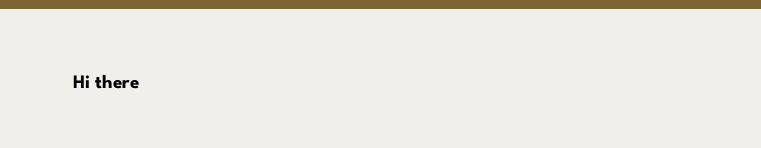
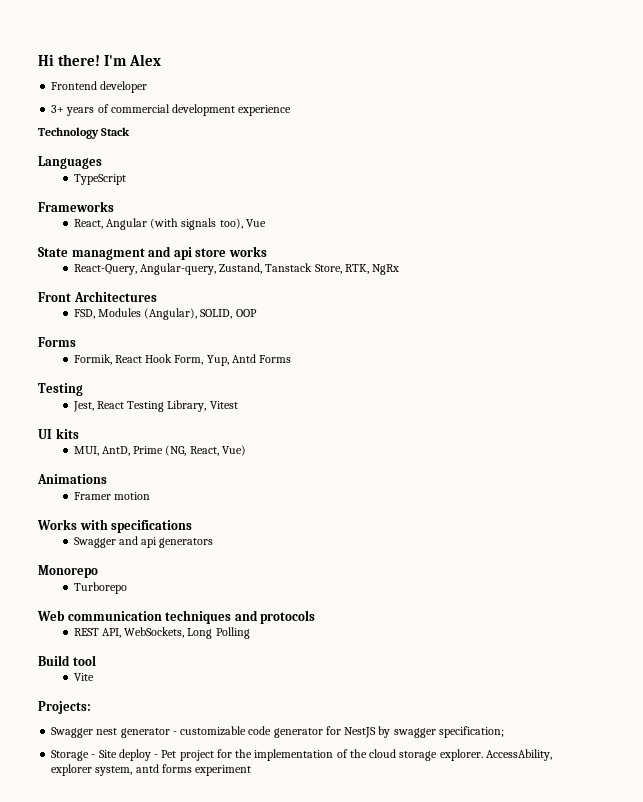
- Hi there
+ Hi there! I'm Alex
+ Frontend developer
+ 3+ years of commercial development experience
+ Technology Stack
+ Languages
+ TypeScript
+ Frameworks
+ React, Angular (with signals too), Vue
+ State managment and api store works
+ React-Query, Angular-query, Zustand, Tanstack Store, RTK, NgRx
+ Front Architectures
+ FSD, Modules (Angular), SOLID, OOP
+ Forms
+ Formik, React Hook Form, Yup, Antd Forms
+ Testing
+ Jest, React Testing Library, Vitest
+ UI kits
+ MUI, AntD, Prime (NG, React, Vue)
+ Animations
+ Framer motion
+ Works with specifications
+ Swagger and api generators
+ Monorepo
+ Turborepo
+ Web communication techniques and protocols
+ REST API, WebSockets, Long Polling
+ Build tool
+ Vite
+ Projects:
+ Swagger nest generator - customizable code generator for NestJS by swagger specification;
+ Storage - Site deploy - Pet project for the implementation of the cloud storage explorer. AccessAbility, explorer system, antd forms experiment

